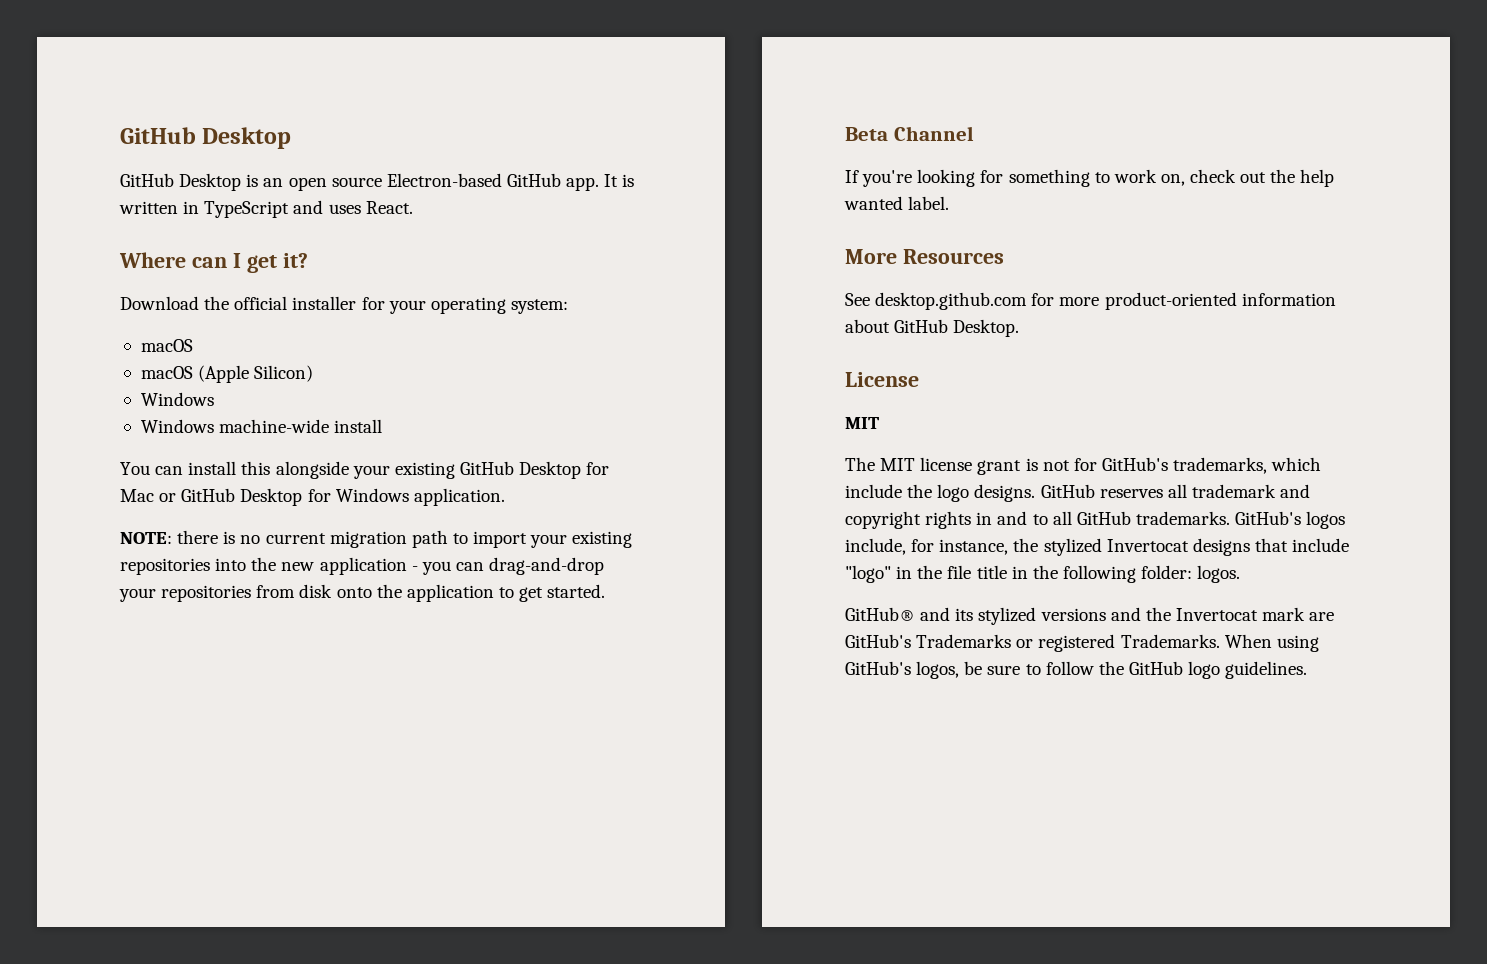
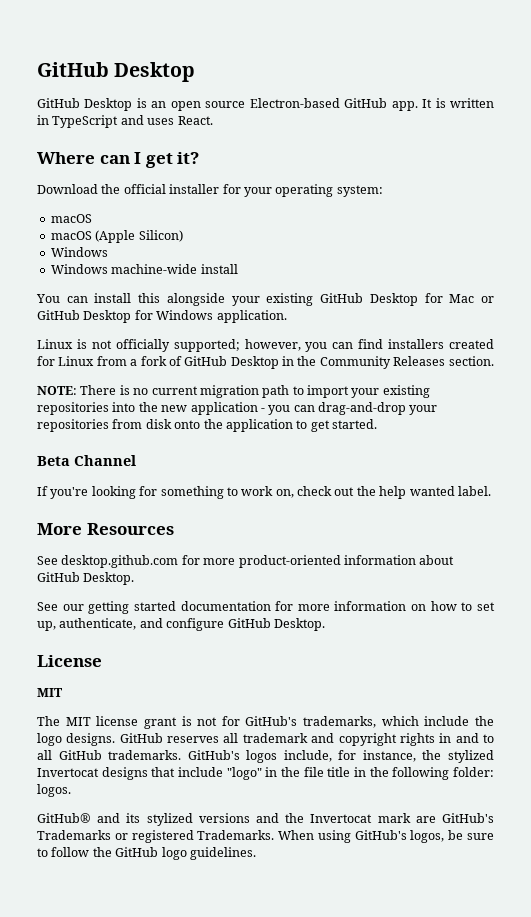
+ Linux is not officially supported; however, you can find installers created for Linux from a fork of GitHub Desktop in the Community Releases section.
- NOTE: there is no current migration path to import your existing repositories into the new application - you can drag-and-drop your repositories from disk onto the application to get started.
+ NOTE: There is no current migration path to import your existing repositories into the new application - you can drag-and-drop your repositories from disk onto the application to get started.
+ See our getting started documentation for more information on how to set up, authenticate, and configure GitHub Desktop.

